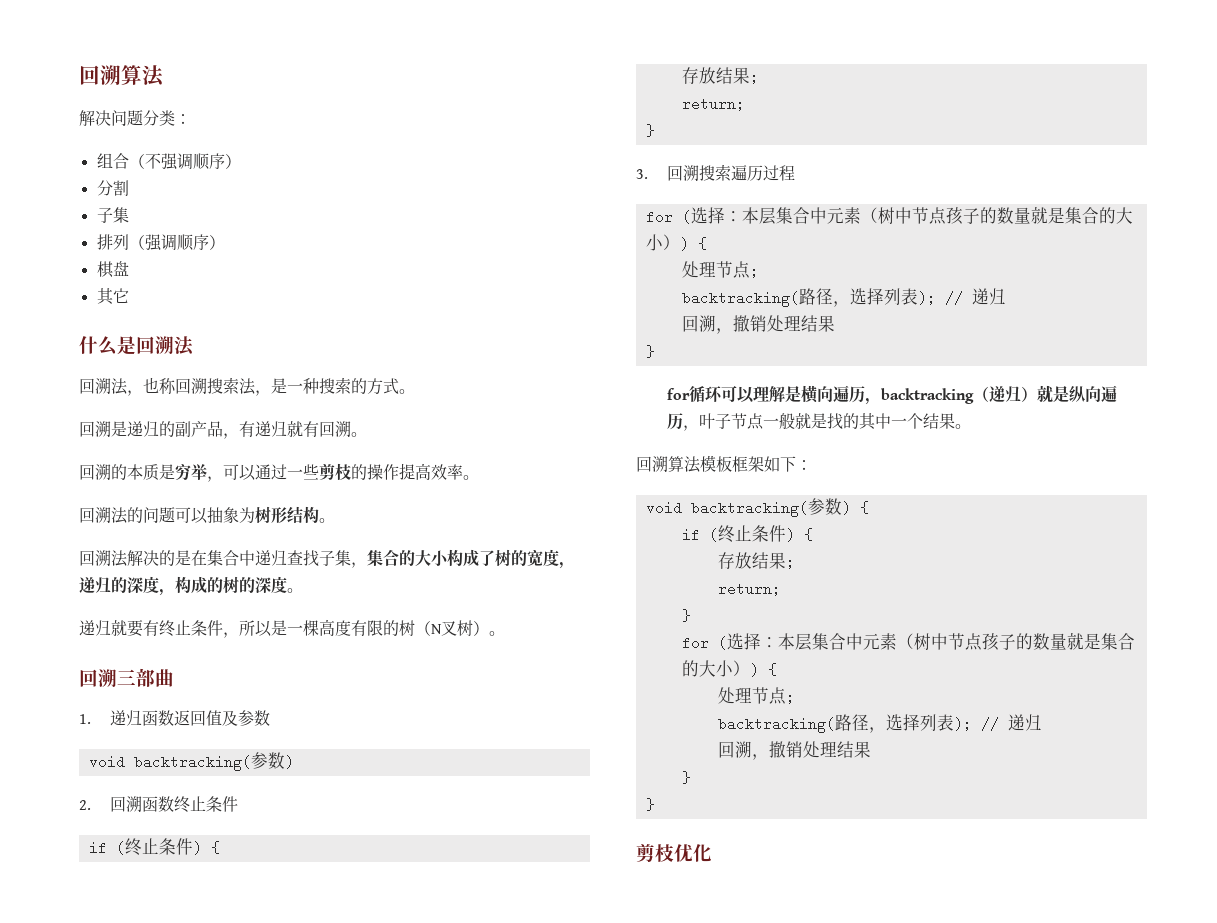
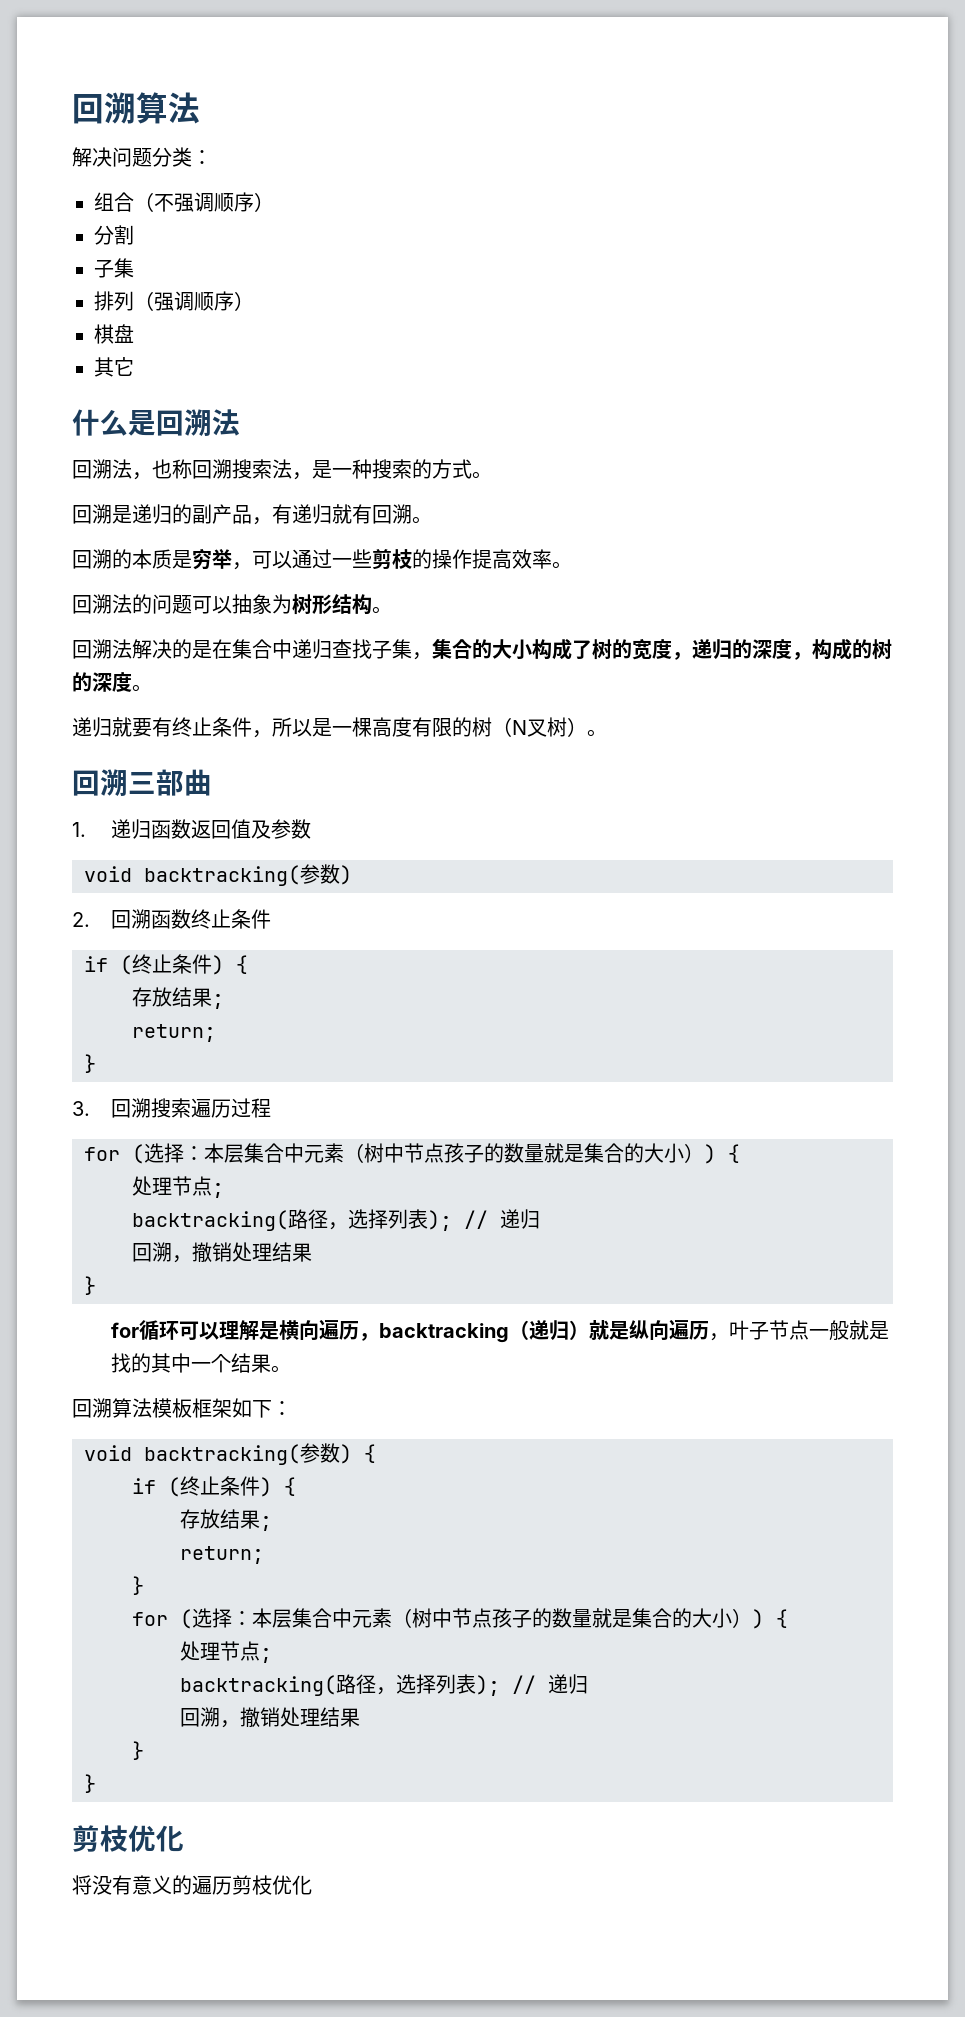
+ 将没有意义的遍历剪枝优化

